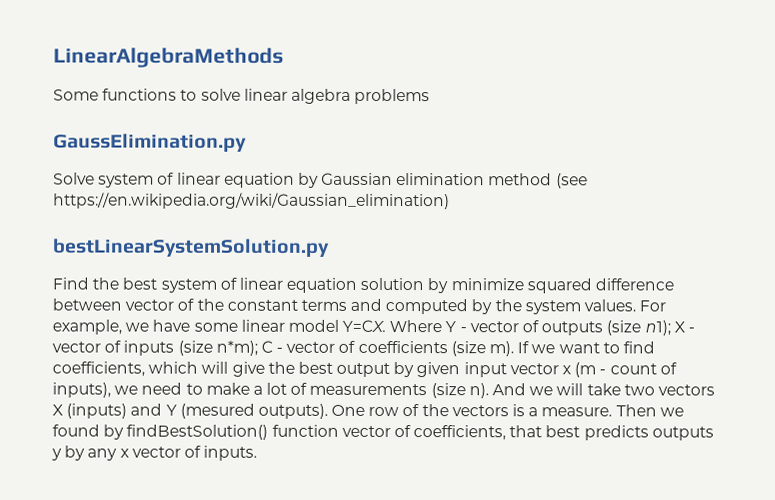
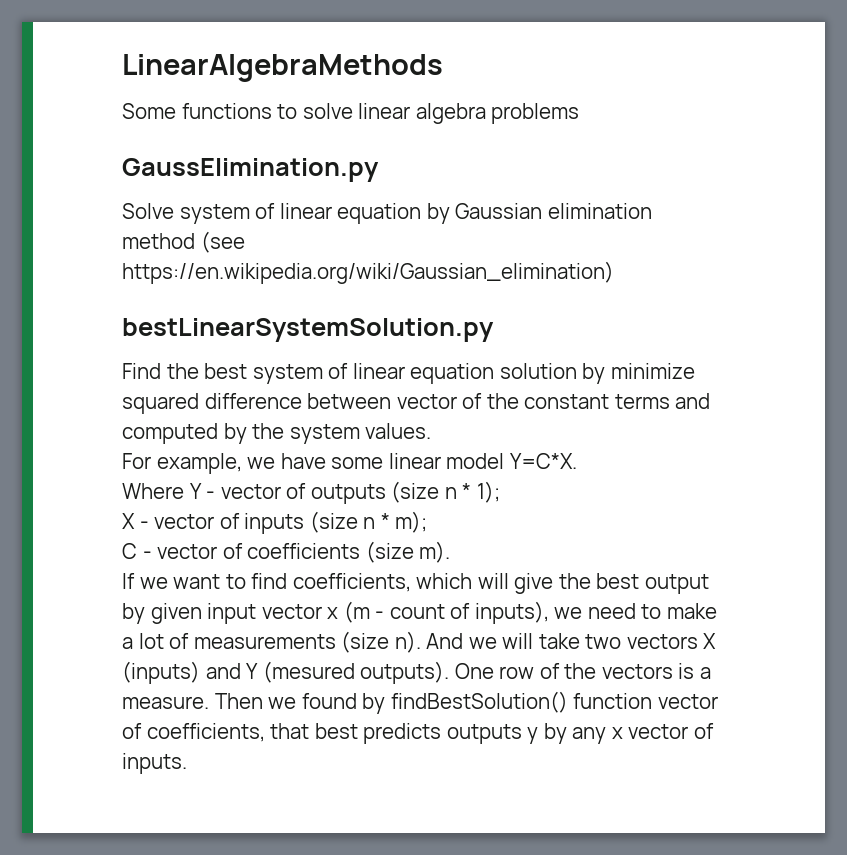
- Find the best system of linear equation solution by minimize squared difference between vector of the constant terms and computed by the system values. For example, we have some linear model Y=CX. Where Y - vector of outputs (size n1); X - vector of inputs (size n*m); C - vector of coefficients (size m). If we want to find coefficients, which will give the best output by given input vector x (m - count of inputs), we need to make a lot of measurements (size n).
+ Find the best system of linear equation solution by minimize squared difference between vector of the constant terms and computed by the system values.
+ For example, we have some linear model Y=C*X.
+ Where Y - vector of outputs (size n * 1);
+ X - vector of inputs (size n * m);
+ C - vector of coefficients (size m).
+ If we want to find coefficients, which will give the best output by given input vector x (m - count of inputs), we need to make a lot of measurements (size n).

